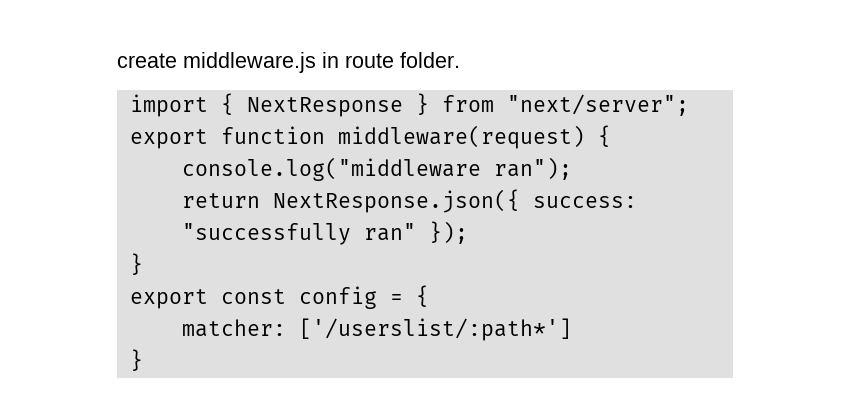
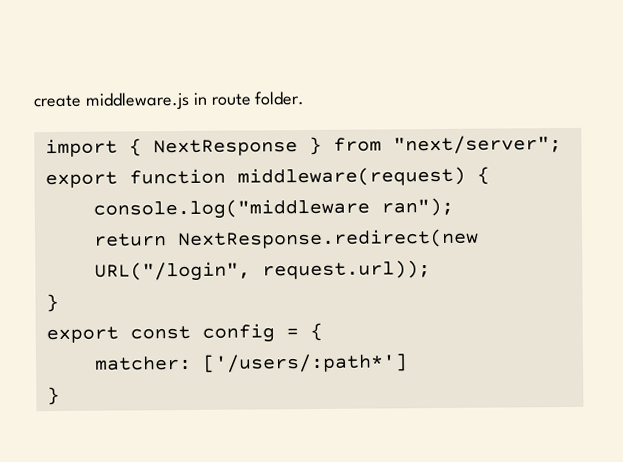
- return NextResponse.json({ success: "successfully ran" });
+ return NextResponse.redirect(new URL("/login", request.url));
- matcher: ['/userslist/:path*']
+ matcher: ['/users/:path*']

